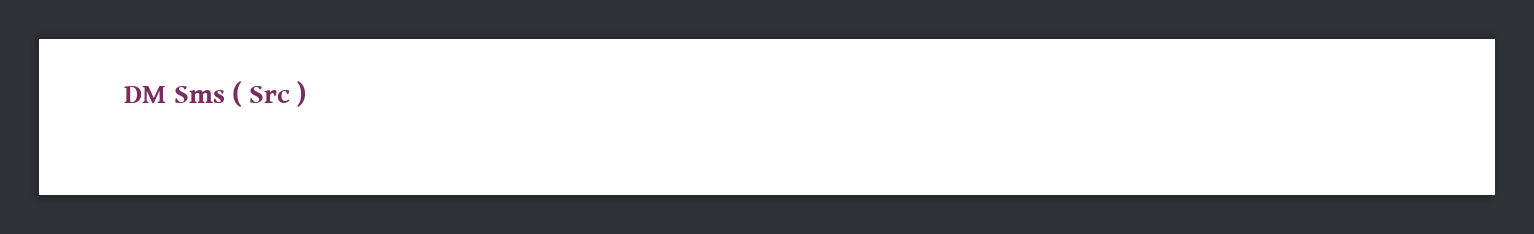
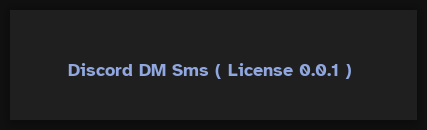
- DM Sms ( Src )
+ Discord DM Sms ( License 0.0.1 )

